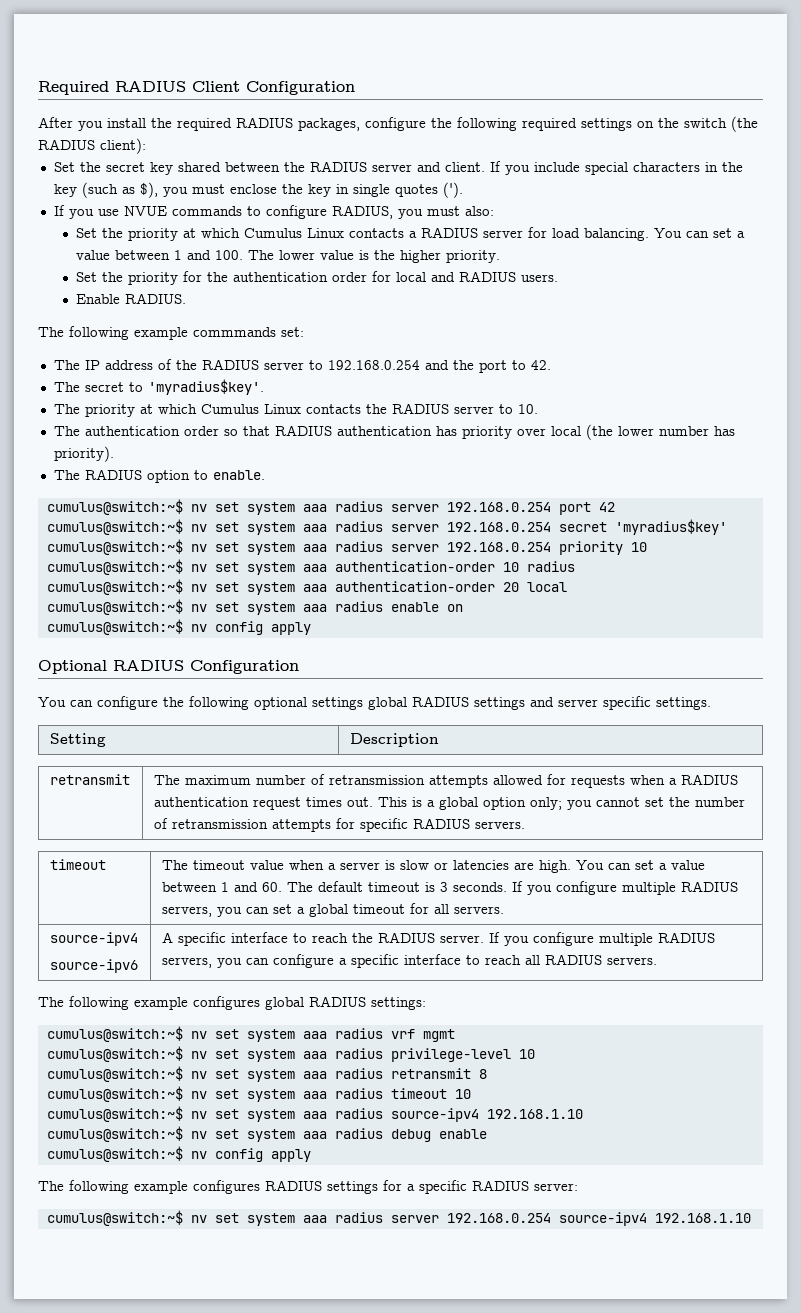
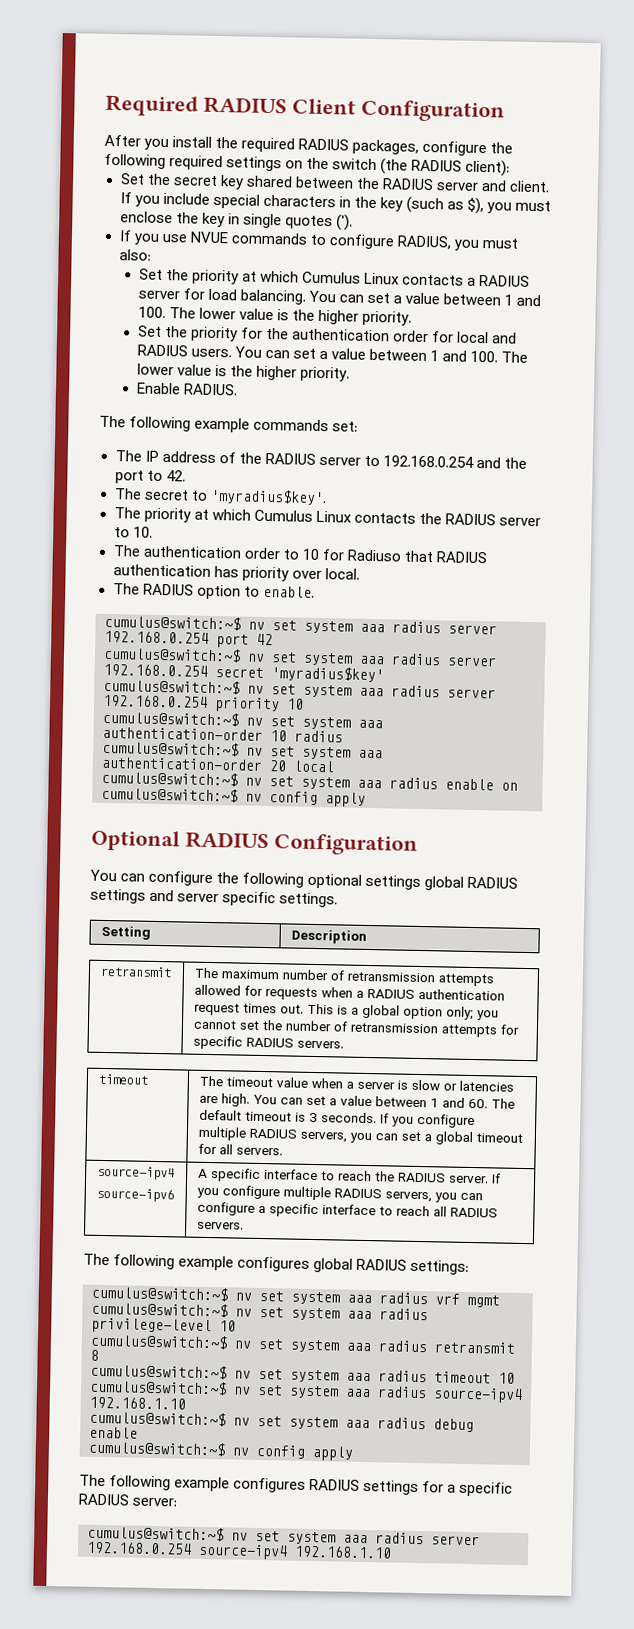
- Set the priority for the authentication order for local and RADIUS users.
+ Set the priority for the authentication order for local and RADIUS users. You can set a value between 1 and 100. The lower value is the higher priority.
- The following example commmands set:
+ The following example commands set:
- The authentication order so that RADIUS authentication has priority over local (the lower number has priority).
+ The authentication order to 10 for Radiuso that RADIUS authentication has priority over local.

